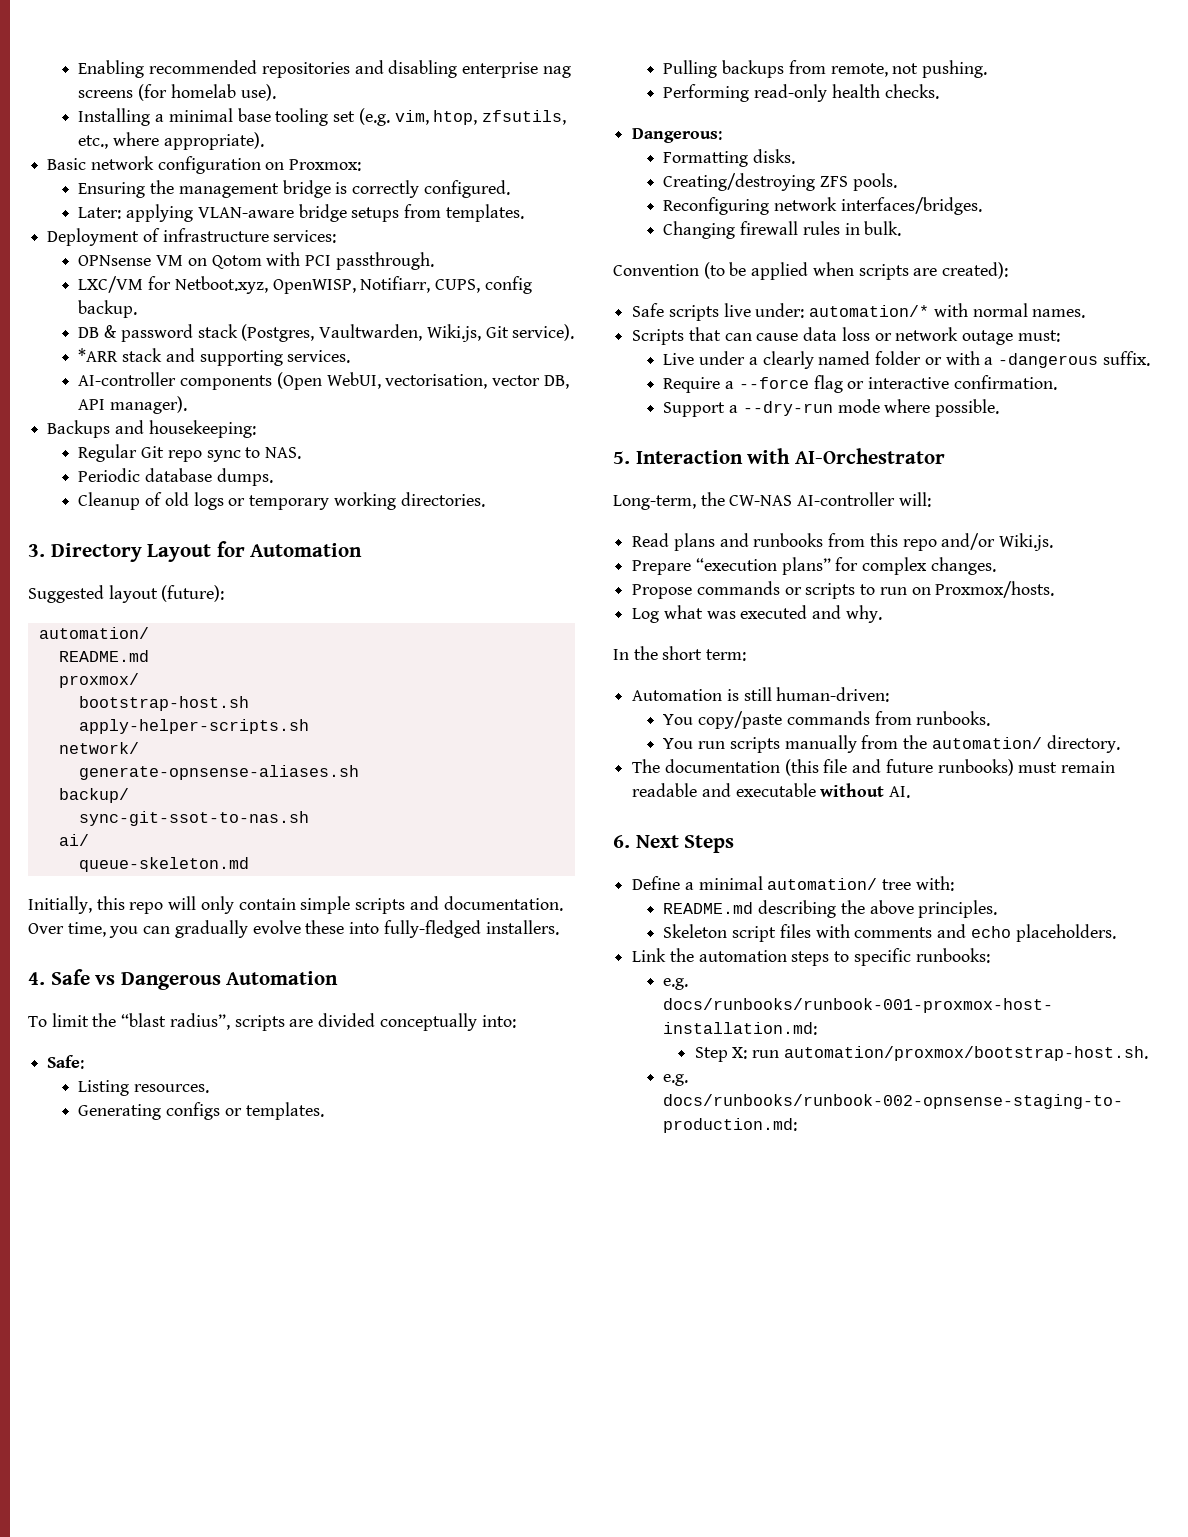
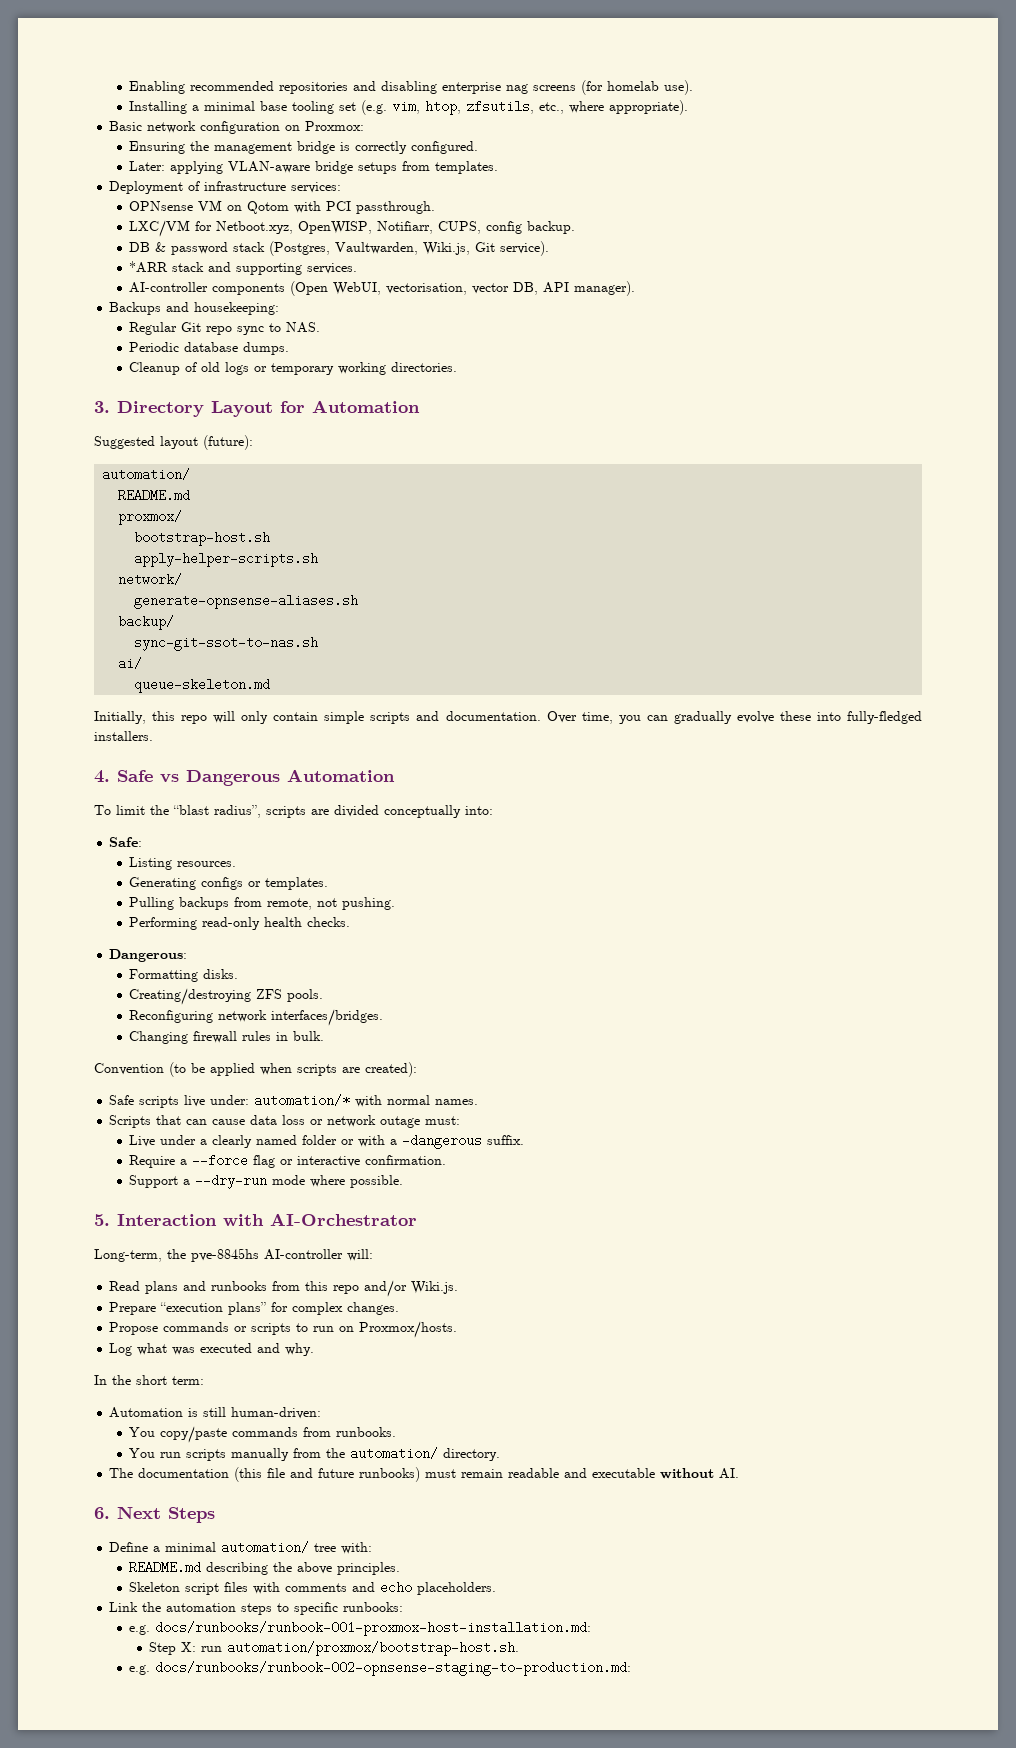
- Long-term, the CW-NAS AI-controller will:
+ Long-term, the pve-8845hs AI-controller will:

